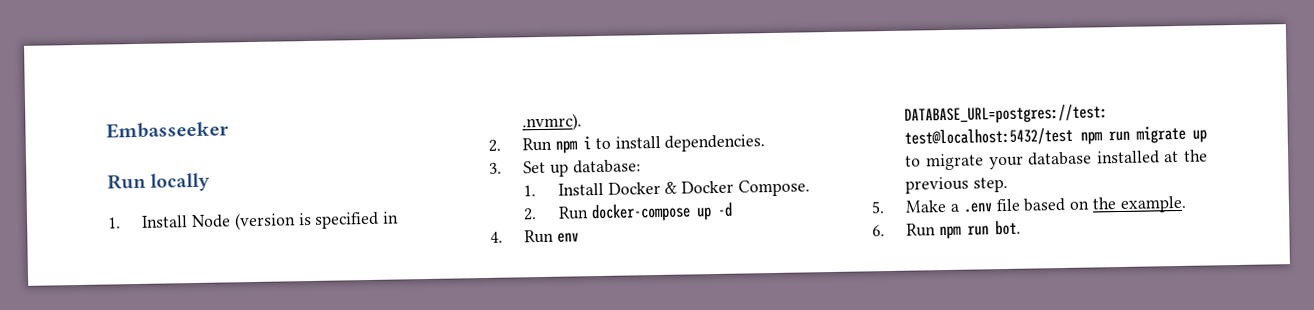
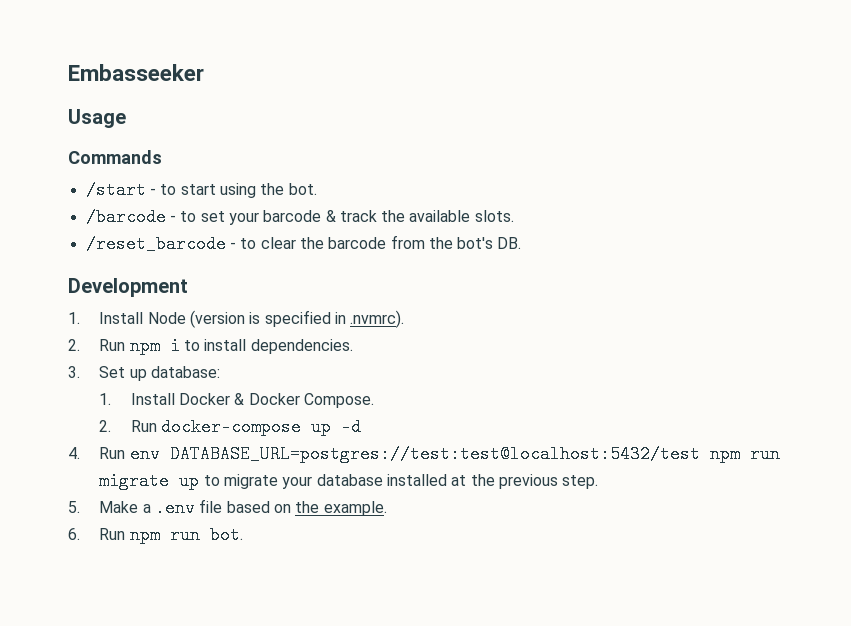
- Run locally
+ Usage
+ Commands
+ /start - to start using the bot.
+ /barcode - to set your barcode & track the available slots.
+ /reset_barcode - to clear the barcode from the bot's DB.
+ Development

